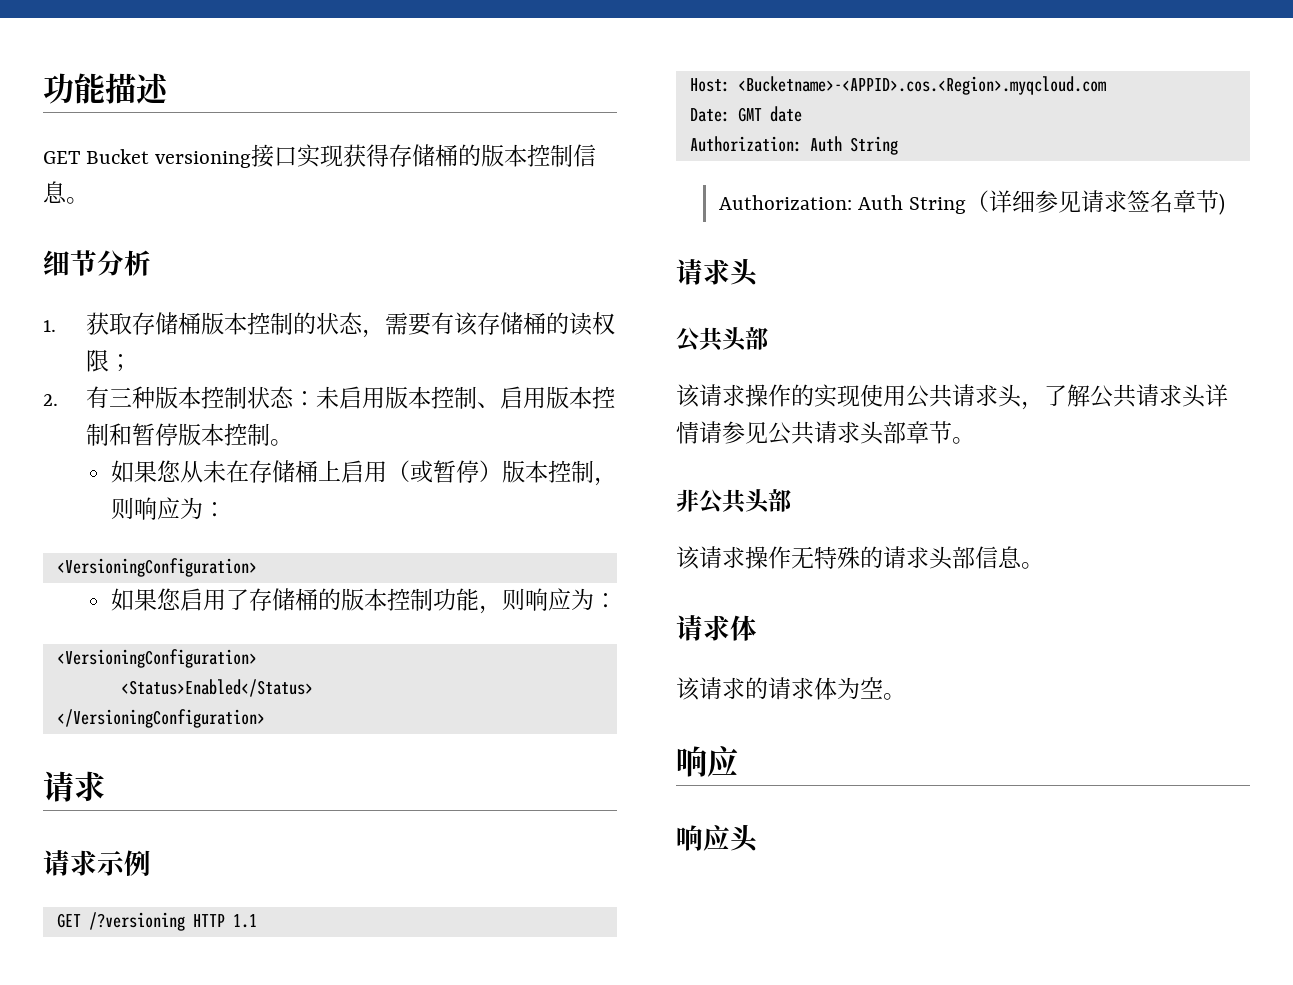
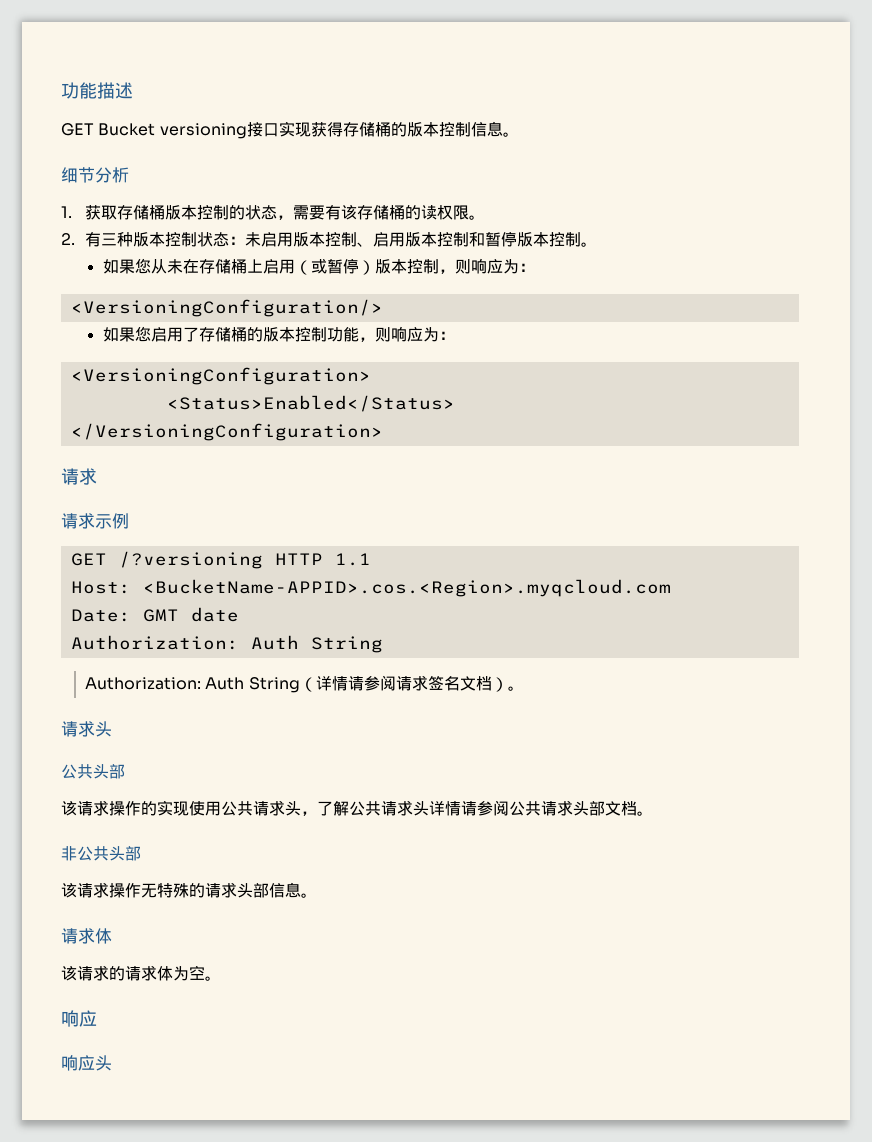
- 1.获取存储桶版本控制的状态，需要有该存储桶的读权限；
+ 1.获取存储桶版本控制的状态，需要有该存储桶的读权限。
  如果您从未在存储桶上启用（或暂停）版本控制，则响应为：
- <VersioningConfiguration>
+ <VersioningConfiguration/>
- Host: <Bucketname>-<APPID>.cos.<Region>.myqcloud.com
+ Host: <BucketName-APPID>.cos.<Region>.myqcloud.com
- Authorization: Auth String（详细参见请求签名章节)
+ Authorization: Auth String（详情请参阅请求签名文档）。
- 该请求操作的实现使用公共请求头，了解公共请求头详情请参见公共请求头部章节。
+ 该请求操作的实现使用公共请求头，了解公共请求头详情请参阅公共请求头部文档。

